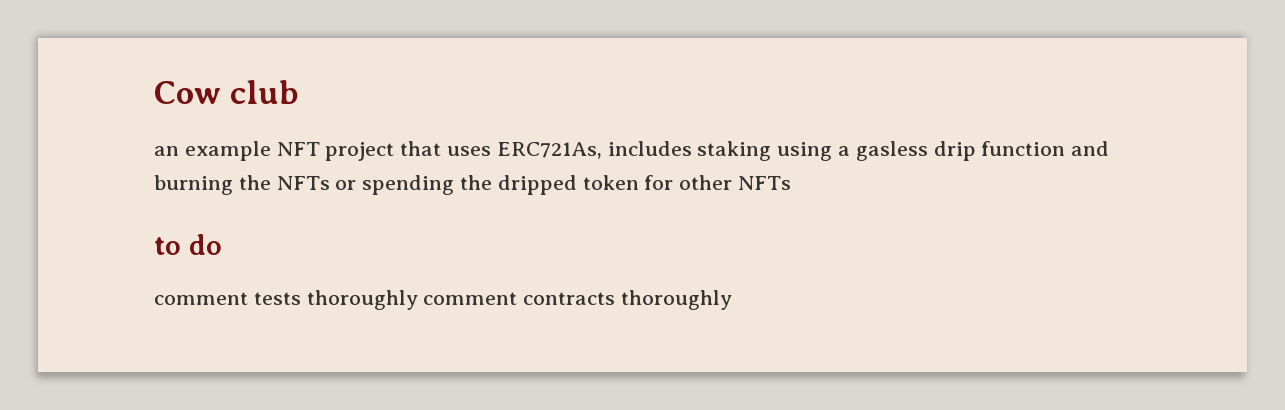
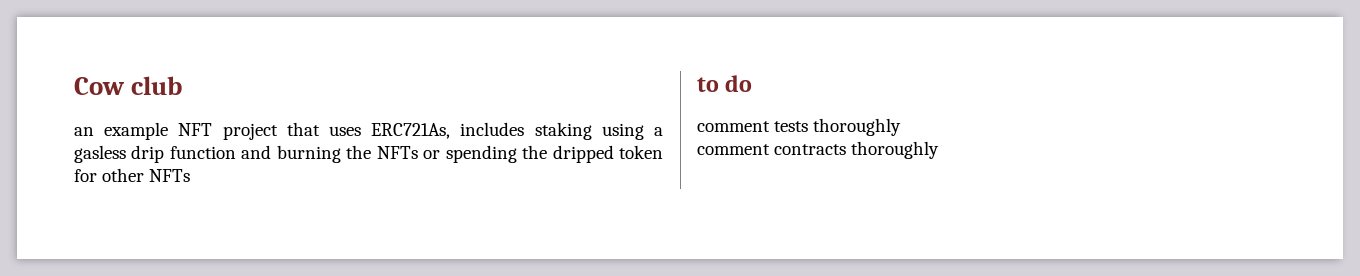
- comment tests thoroughly comment contracts thoroughly
+ comment tests thoroughly
+ comment contracts thoroughly

